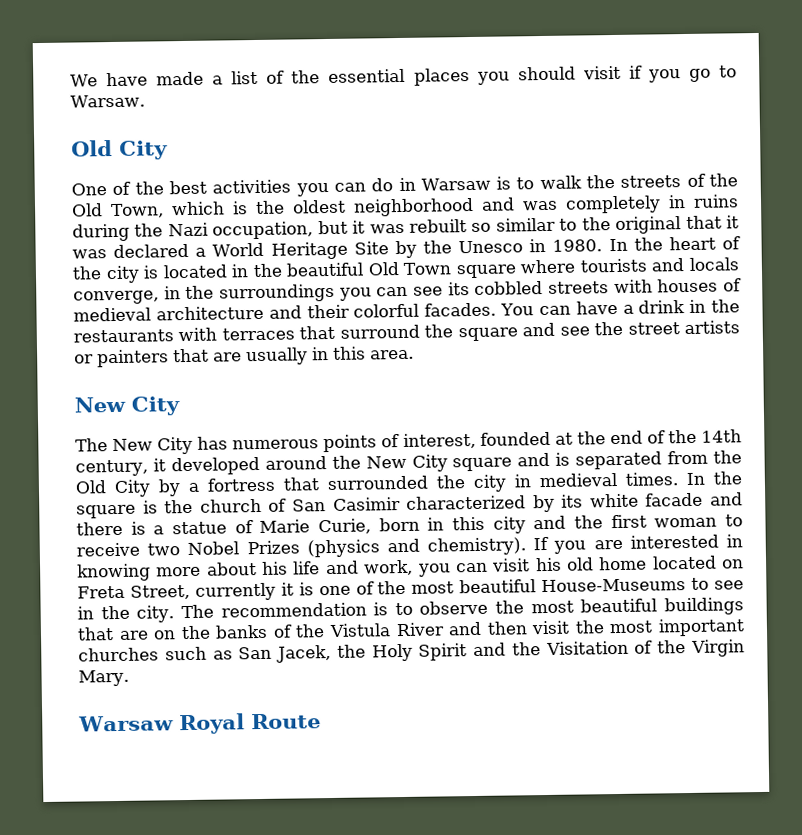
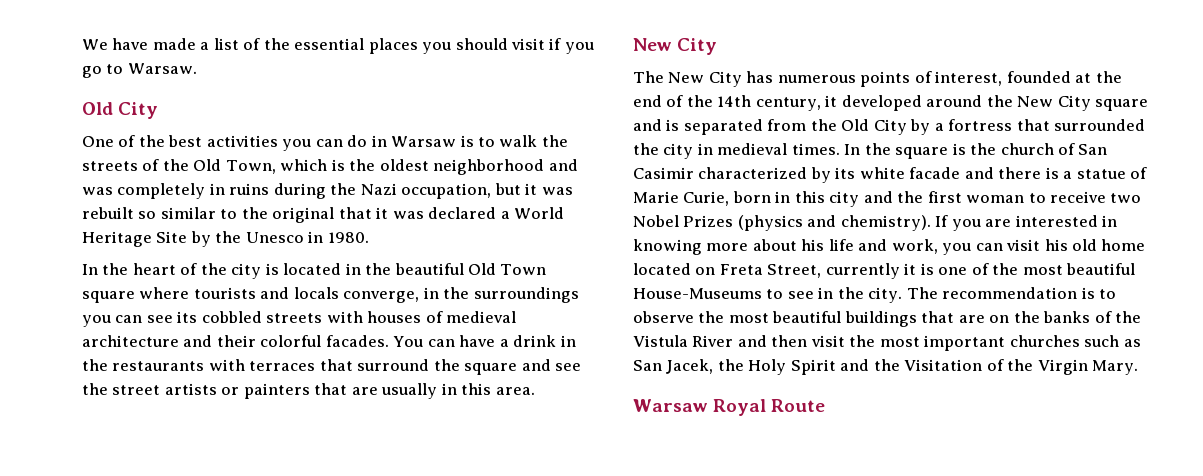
- One of the best activities you can do in Warsaw is to walk the streets of the Old Town, which is the oldest neighborhood and was completely in ruins during the Nazi occupation, but it was rebuilt so similar to the original that it was declared a World Heritage Site by the Unesco in 1980. In the heart of the city is located in the beautiful Old Town square where tourists and locals converge, in the surroundings you can see its cobbled streets with houses of medieval architecture and their colorful facades.
+ One of the best activities you can do in Warsaw is to walk the streets of the Old Town, which is the oldest neighborhood and was completely in ruins during the Nazi occupation, but it was rebuilt so similar to the original that it was declared a World Heritage Site by the Unesco in 1980.
+ In the heart of the city is located in the beautiful Old Town square where tourists and locals converge, in the surroundings you can see its cobbled streets with houses of medieval architecture and their colorful facades.

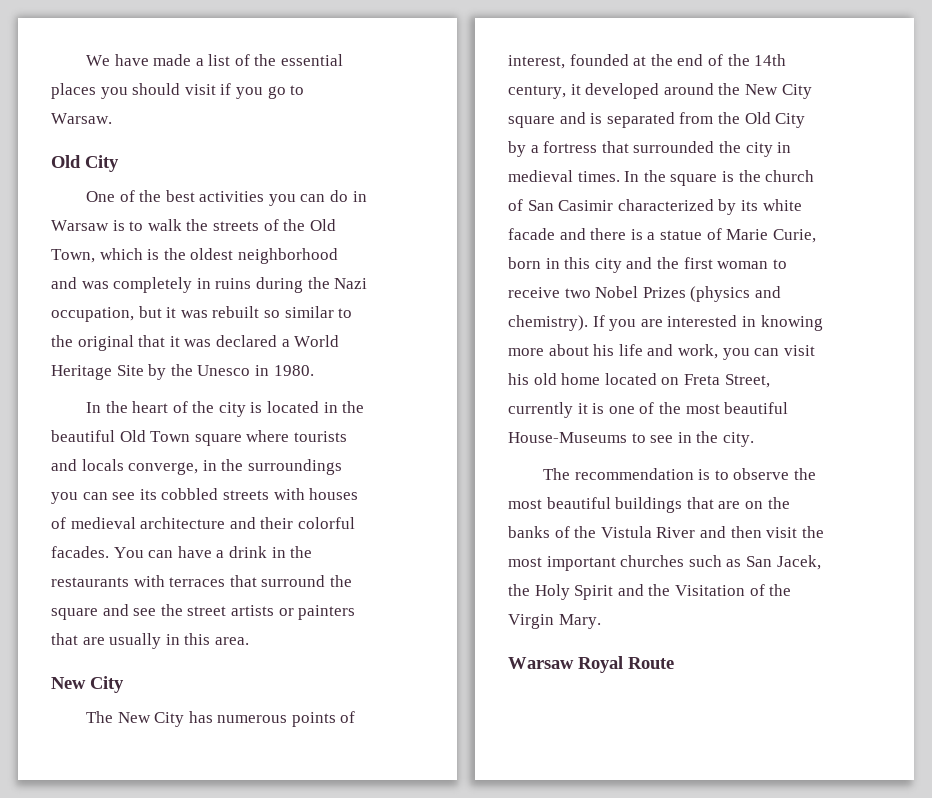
- If you are interested in knowing more about his life and work, you can visit his old home located on Freta Street, currently it is one of the most beautiful House-Museums to see in the city. The recommendation is to observe the most beautiful buildings that are on the banks of the Vistula River and then visit the most important churches such as San Jacek, the Holy Spirit and the Visitation of the Virgin Mary.
+ If you are interested in knowing more about his life and work, you can visit his old home located on Freta Street, currently it is one of the most beautiful House-Museums to see in the city.
+ The recommendation is to observe the most beautiful buildings that are on the banks of the Vistula River and then visit the most important churches such as San Jacek, the Holy Spirit and the Visitation of the Virgin Mary.

